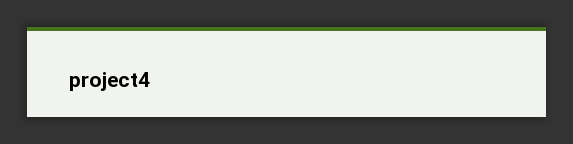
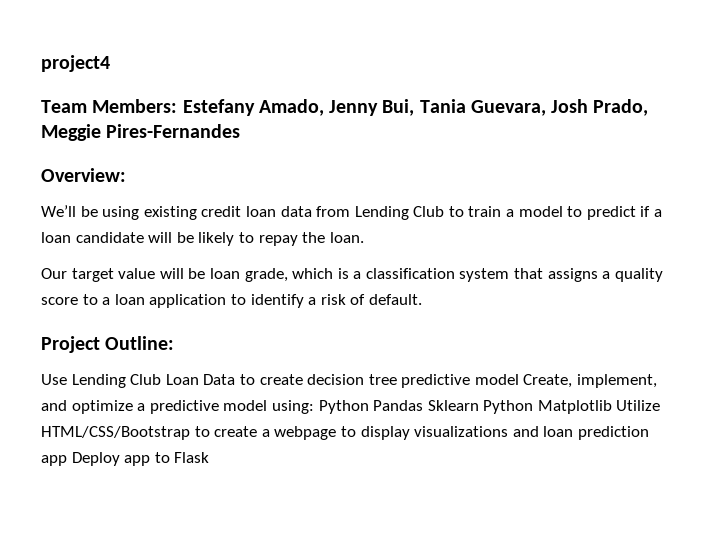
+ Team Members: Estefany Amado, Jenny Bui, Tania Guevara, Josh Prado, Meggie Pires-Fernandes
+ Overview:
+ We’ll be using existing credit loan data from Lending Club to train a model to predict if a loan candidate will be likely to repay the loan.
+ Our target value will be loan grade, which is a classification system that assigns a quality score to a loan application to identify a risk of default.
+ Project Outline:
+ Use Lending Club Loan Data to create decision tree predictive model Create, implement, and optimize a predictive model using: Python Pandas Sklearn Python Matplotlib Utilize HTML/CSS/Bootstrap to create a webpage to display visualizations and loan prediction app Deploy app to Flask

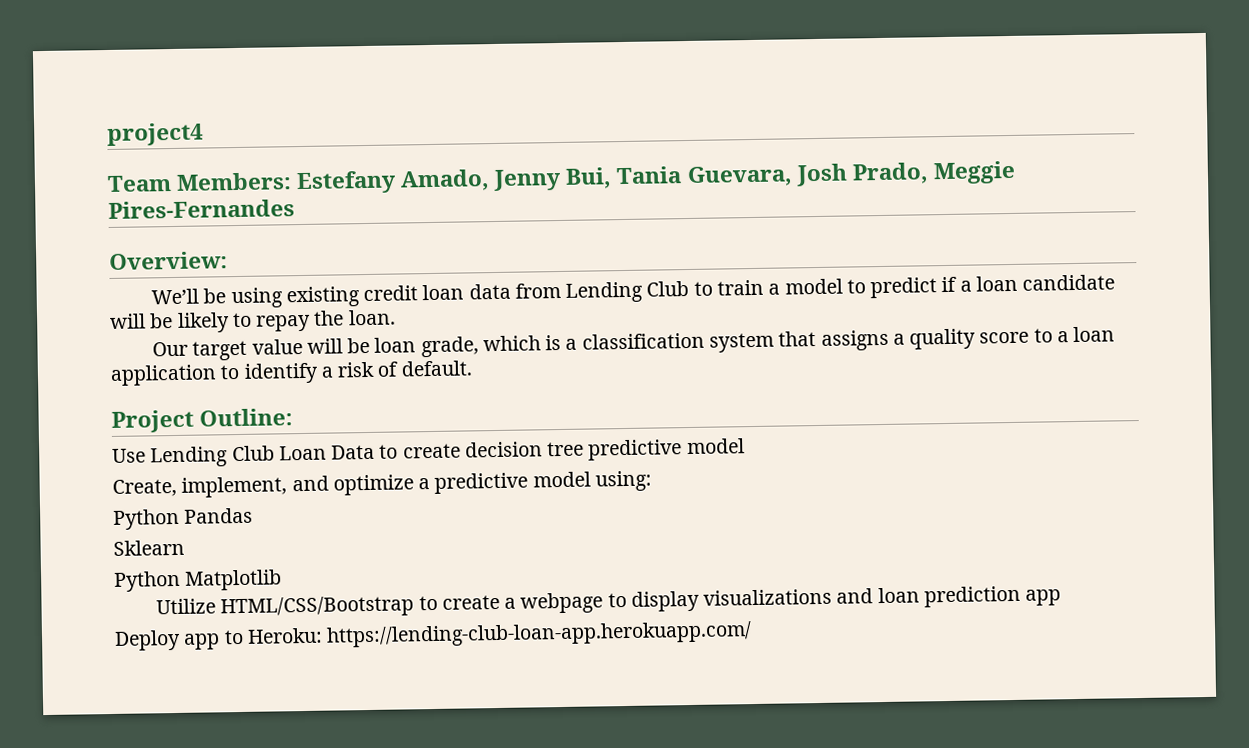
- Use Lending Club Loan Data to create decision tree predictive model Create, implement, and optimize a predictive model using: Python Pandas Sklearn Python Matplotlib Utilize HTML/CSS/Bootstrap to create a webpage to display visualizations and loan prediction app Deploy app to Flask
+ Use Lending Club Loan Data to create decision tree predictive model
+ Create, implement, and optimize a predictive model using:
+ Python Pandas
+ Sklearn
+ Python Matplotlib
+ Utilize HTML/CSS/Bootstrap to create a webpage to display visualizations and loan prediction app
+ Deploy app to Heroku: https://lending-club-loan-app.herokuapp.com/

